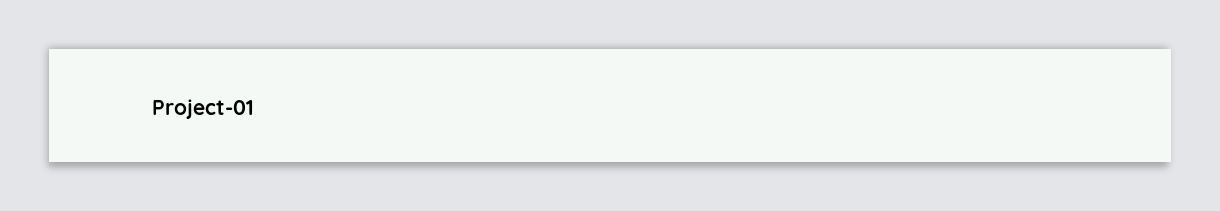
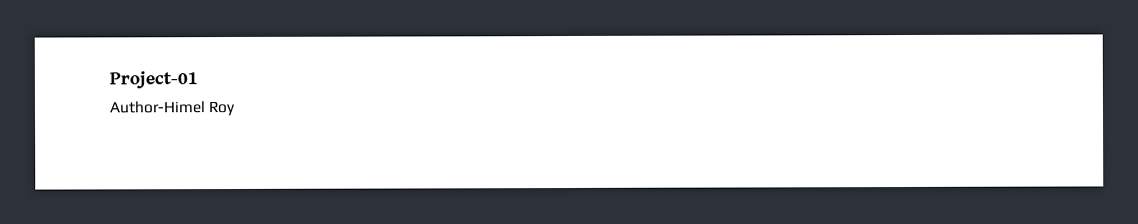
+ Author-Himel Roy

